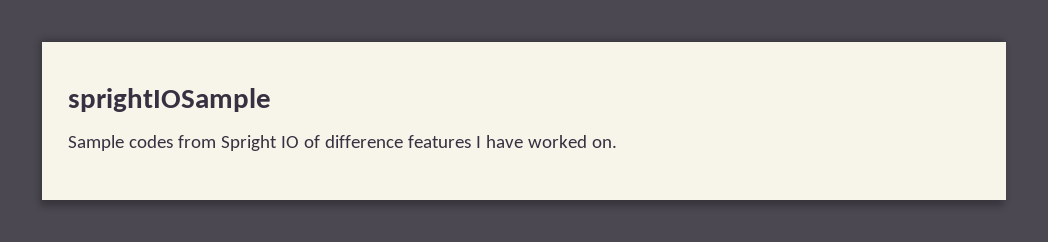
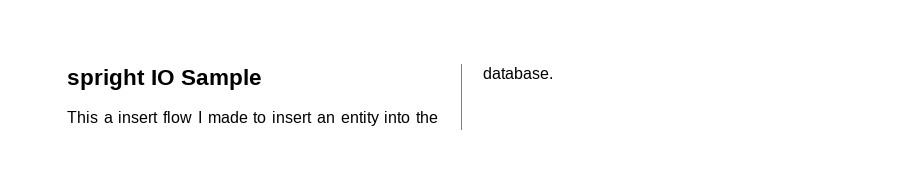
- sprightIOSample
- Sample codes from Spright IO of difference features I have worked on.
+ spright IO Sample
+ This a insert flow I made to insert an entity into the database.

